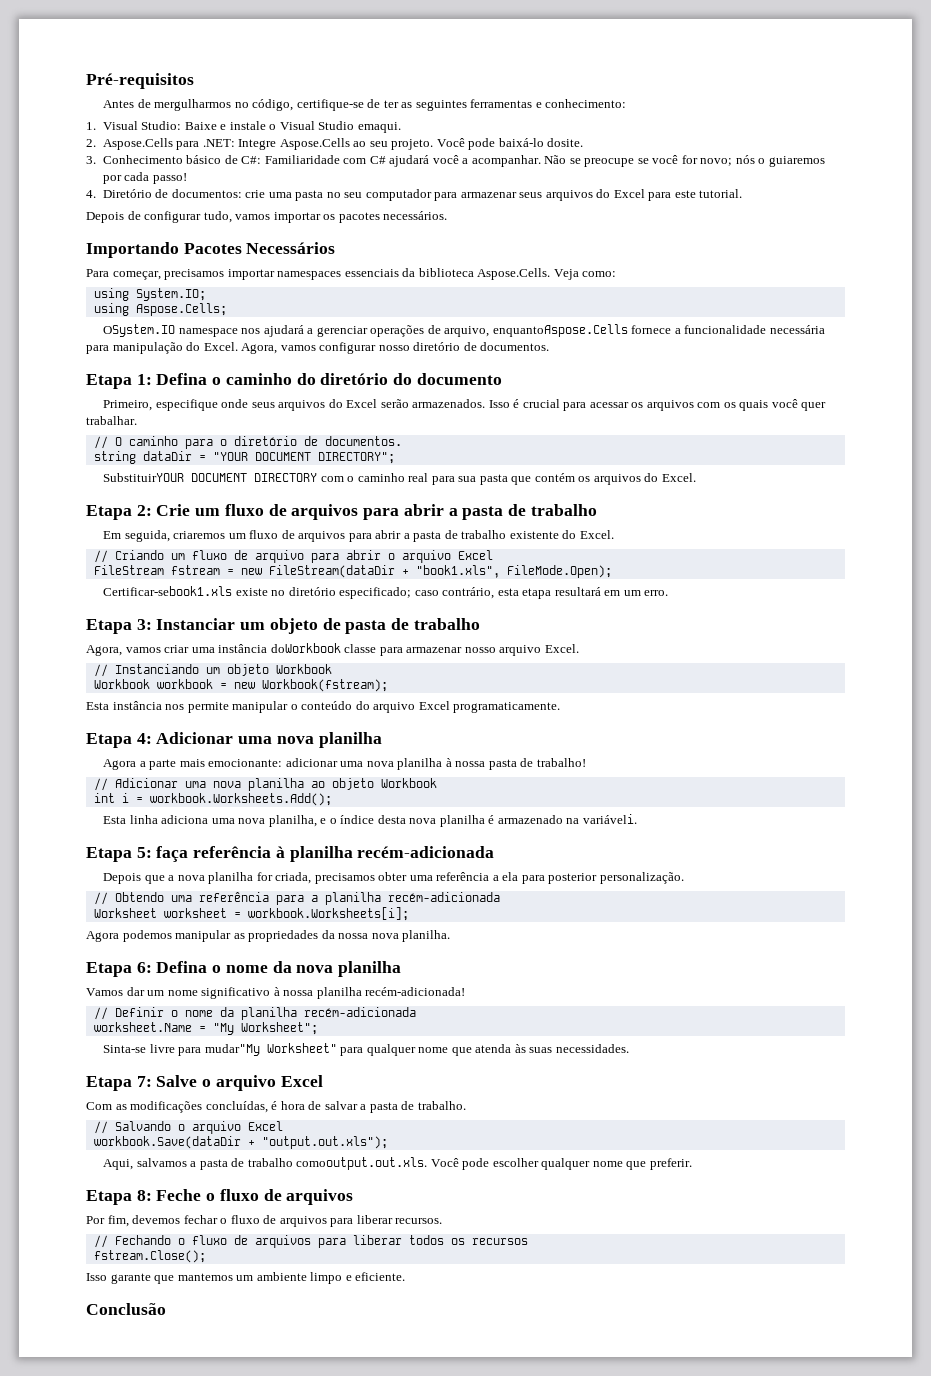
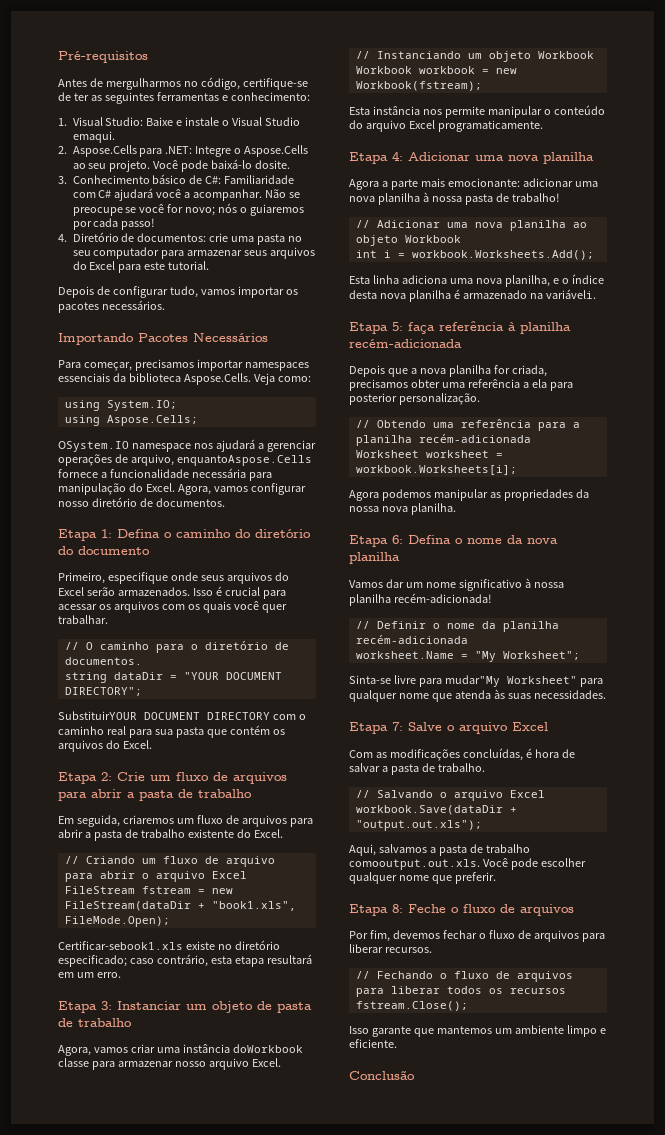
- 2. Aspose.Cells para .NET: Integre Aspose.Cells ao seu projeto.
+ 2. Aspose.Cells para .NET: Integre o Aspose.Cells ao seu projeto.

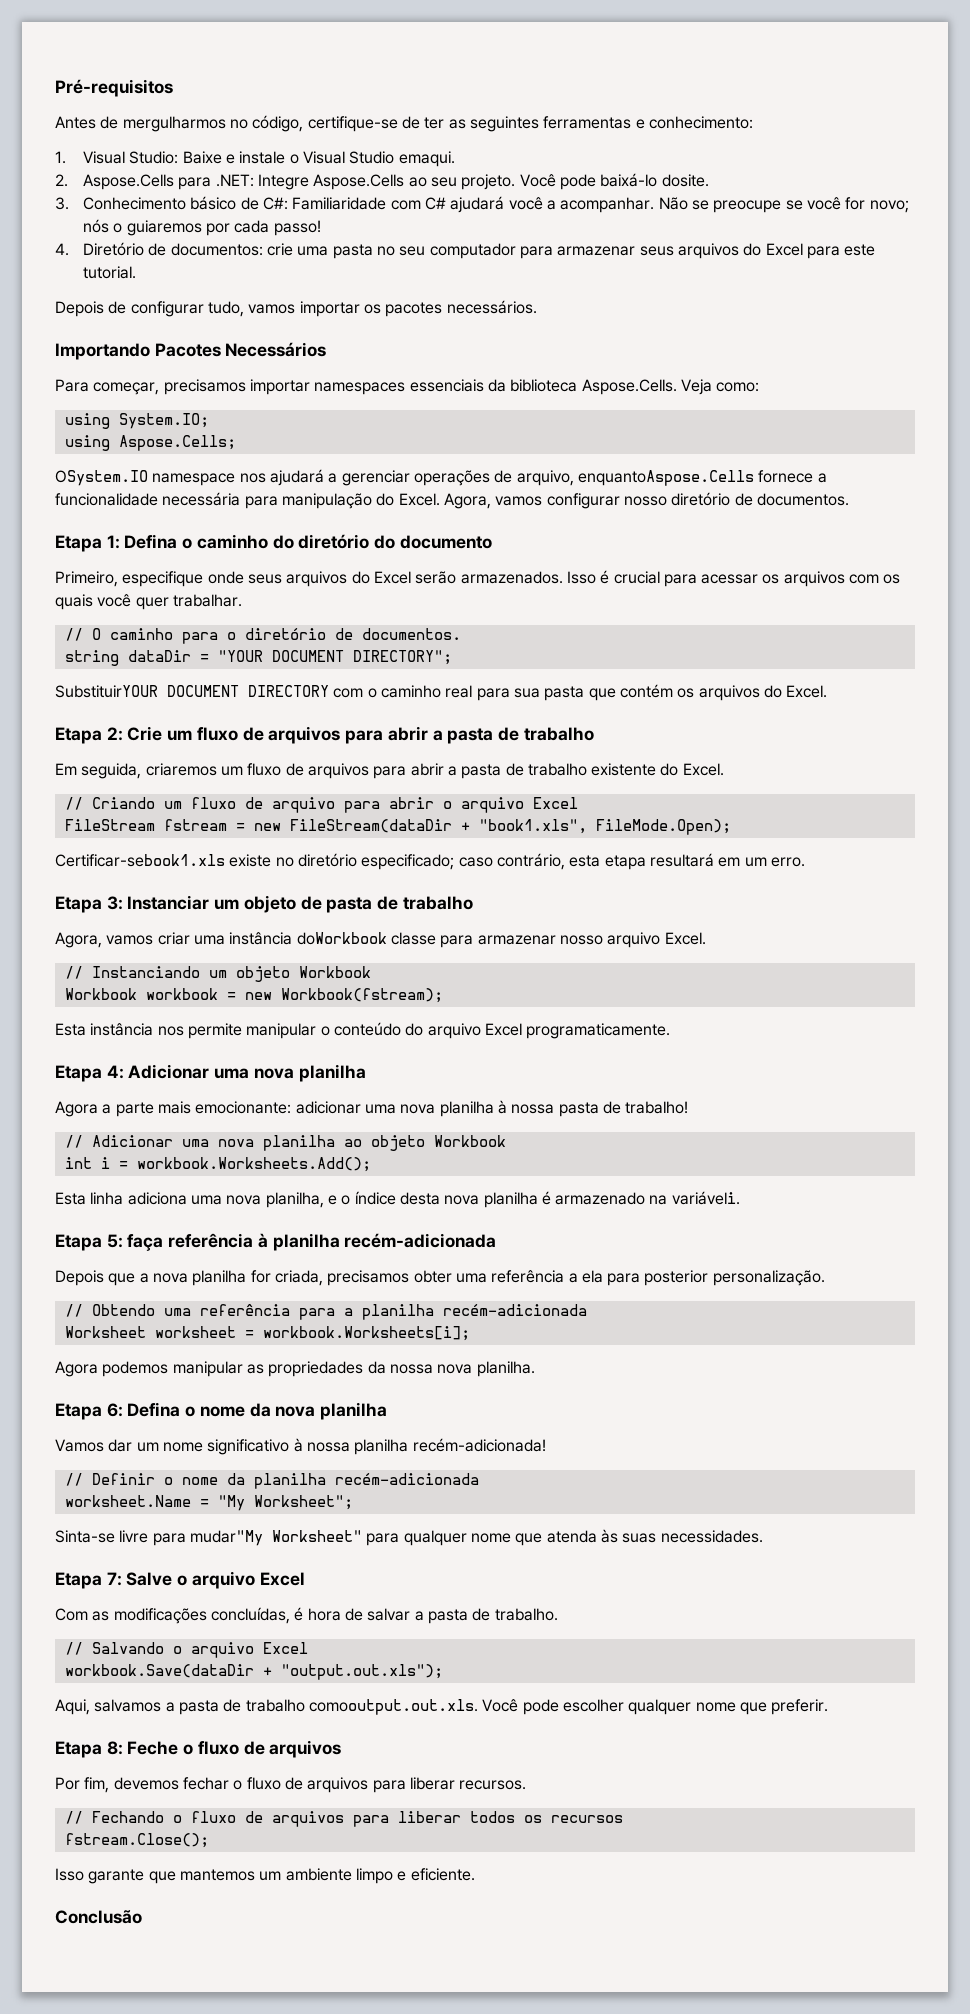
- 2. Aspose.Cells para .NET: Integre o Aspose.Cells ao seu projeto.
+ 2. Aspose.Cells para .NET: Integre Aspose.Cells ao seu projeto.

